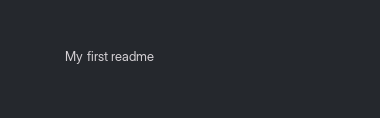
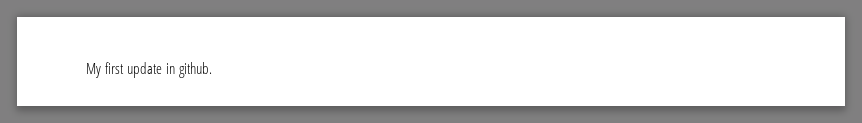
- My first readme
+ My first update in github.

